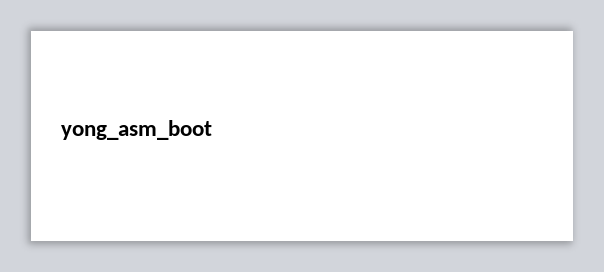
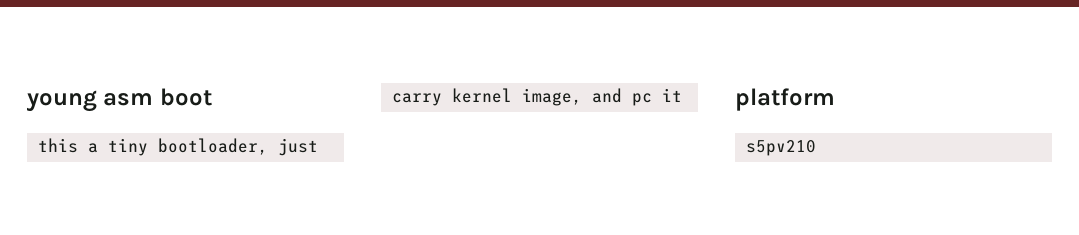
- yong_asm_boot
+ young asm boot
+ this a tiny bootloader, just carry kernel image, and pc it
+ platform
+ s5pv210

